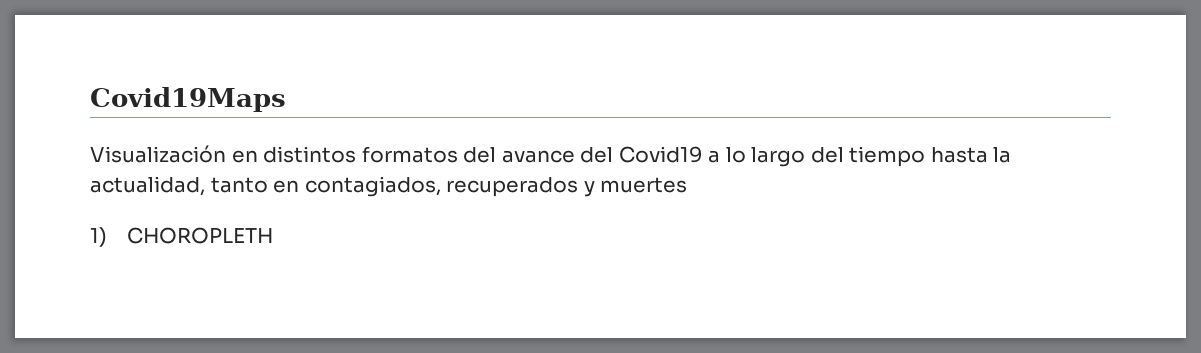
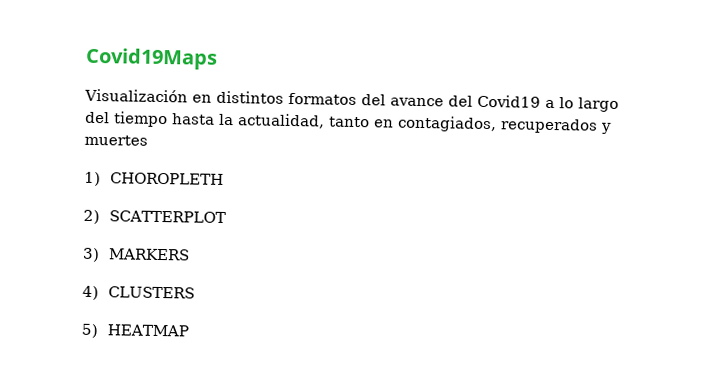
+ 2) SCATTERPLOT
+ 3) MARKERS
+ 4) CLUSTERS
+ 5) HEATMAP

